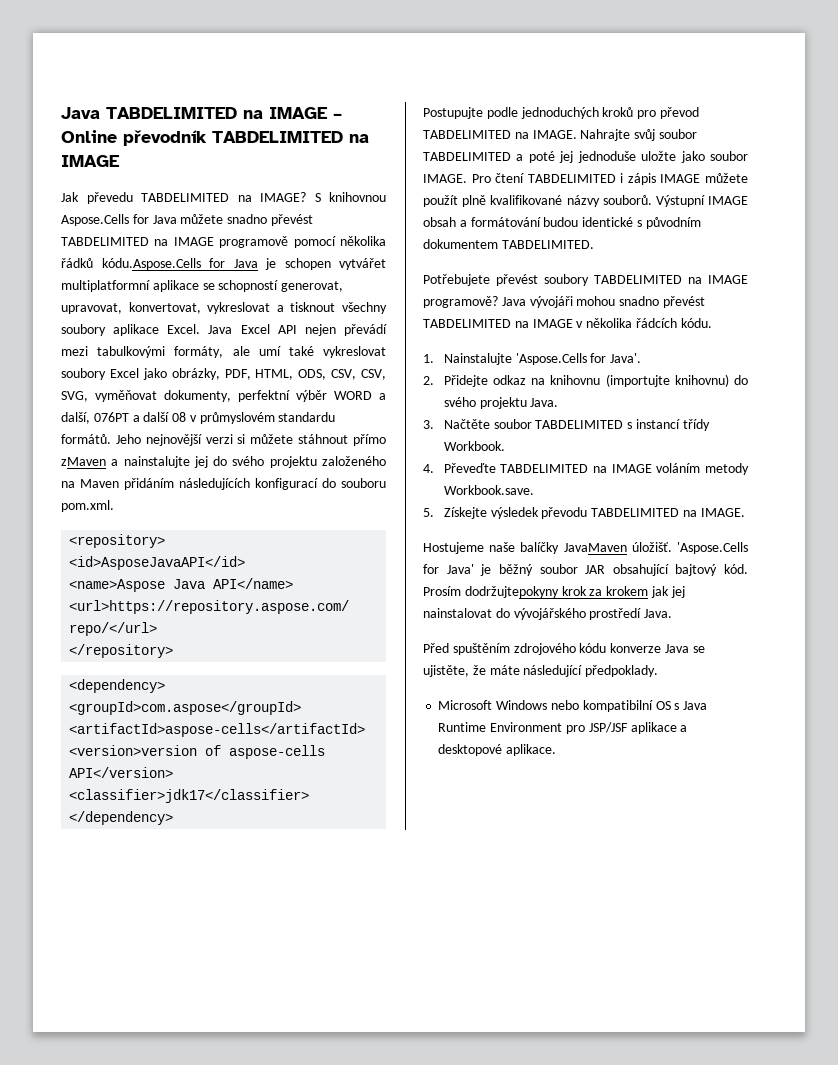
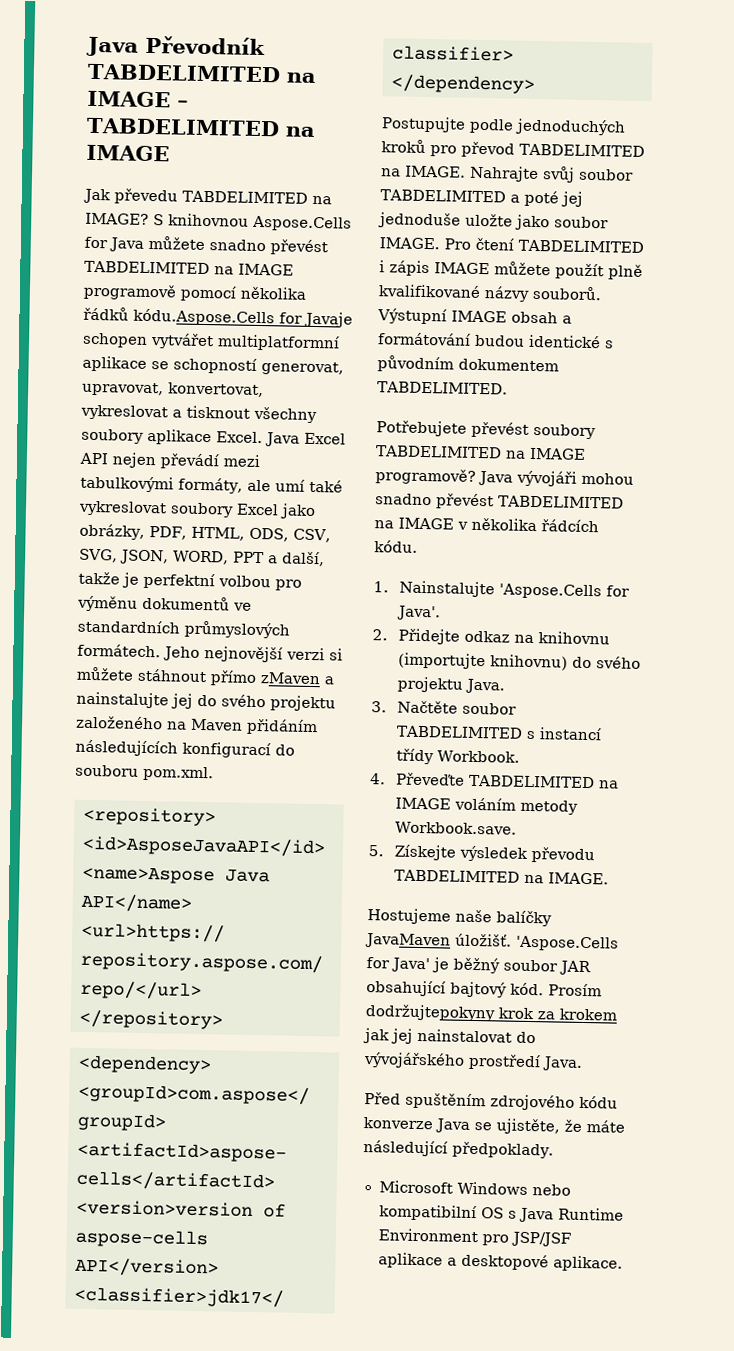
- Java TABDELIMITED na IMAGE – Online převodník TABDELIMITED na IMAGE
+ Java Převodník TABDELIMITED na IMAGE – TABDELIMITED na IMAGE
- S knihovnou Aspose.Cells for Java můžete snadno převést TABDELIMITED na IMAGE programově pomocí několika řádků kódu.Aspose.Cells for Java je schopen vytvářet multiplatformní aplikace se schopností generovat, upravovat, konvertovat, vykreslovat a tisknout všechny soubory aplikace Excel.
+ S knihovnou Aspose.Cells for Java můžete snadno převést TABDELIMITED na IMAGE programově pomocí několika řádků kódu.Aspose.Cells for Javaje schopen vytvářet multiplatformní aplikace se schopností generovat, upravovat, konvertovat, vykreslovat a tisknout všechny soubory aplikace Excel.
- Java Excel API nejen převádí mezi tabulkovými formáty, ale umí také vykreslovat soubory Excel jako obrázky, PDF, HTML, ODS, CSV, CSV, SVG, vyměňovat dokumenty, perfektní výběr WORD a další, 076PT a další 08 v průmyslovém standardu formátů.
+ Java Excel API nejen převádí mezi tabulkovými formáty, ale umí také vykreslovat soubory Excel jako obrázky, PDF, HTML, ODS, CSV, SVG, JSON, WORD, PPT a další, takže je perfektní volbou pro výměnu dokumentů ve standardních průmyslových formátech.

